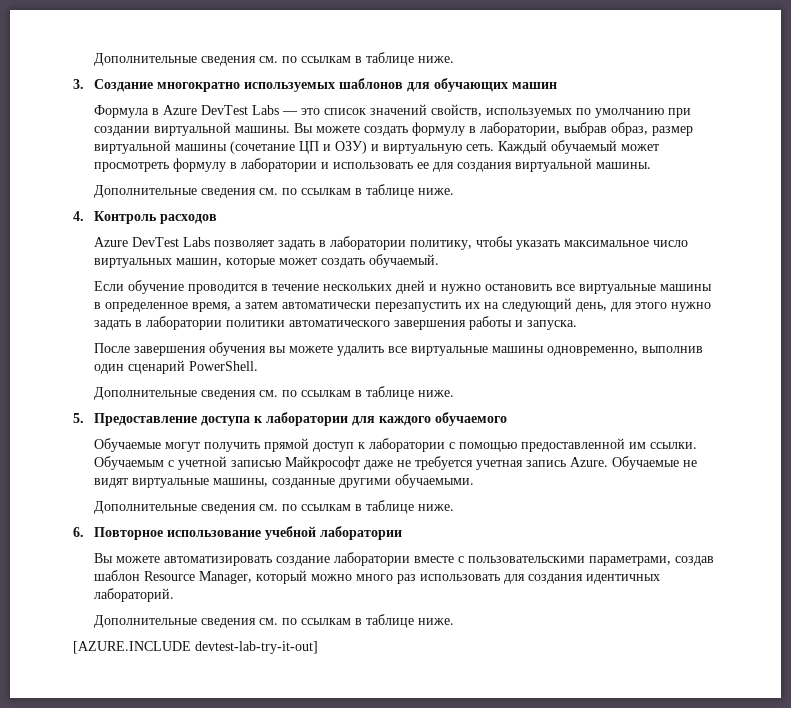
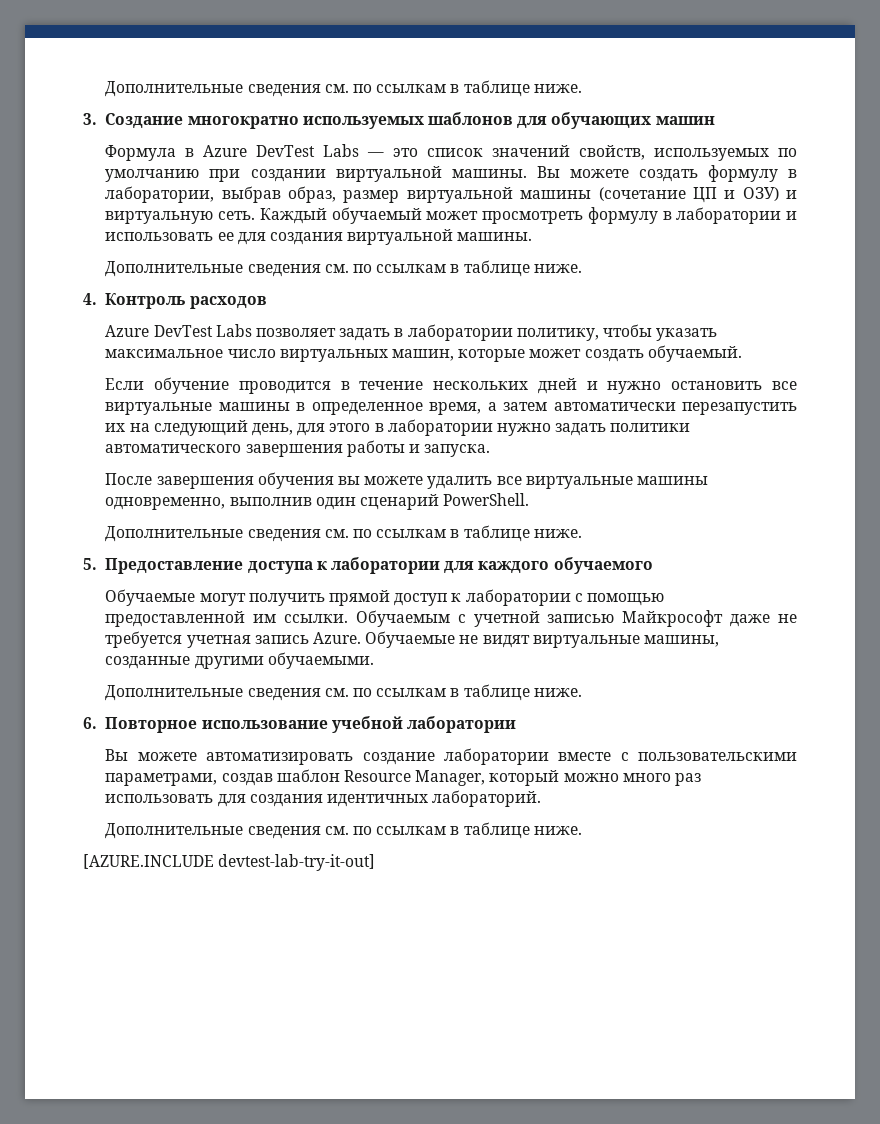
- Если обучение проводится в течение нескольких дней и нужно остановить все виртуальные машины в определенное время, а затем автоматически перезапустить их на следующий день, для этого нужно задать в лаборатории политики автоматического завершения работы и запуска.
+ Если обучение проводится в течение нескольких дней и нужно остановить все виртуальные машины в определенное время, а затем автоматически перезапустить их на следующий день, для этого в лаборатории нужно задать политики автоматического завершения работы и запуска.

